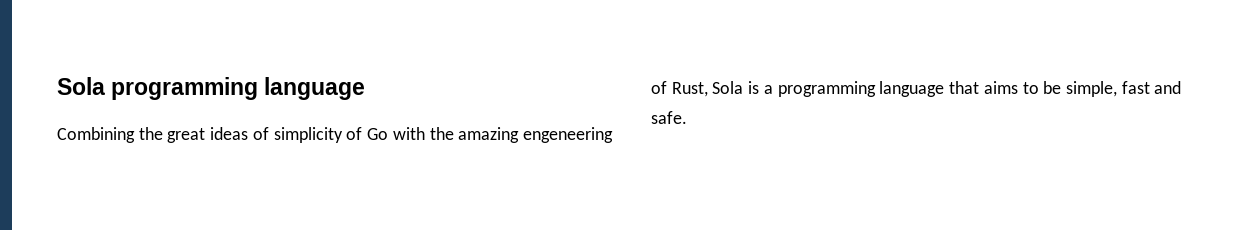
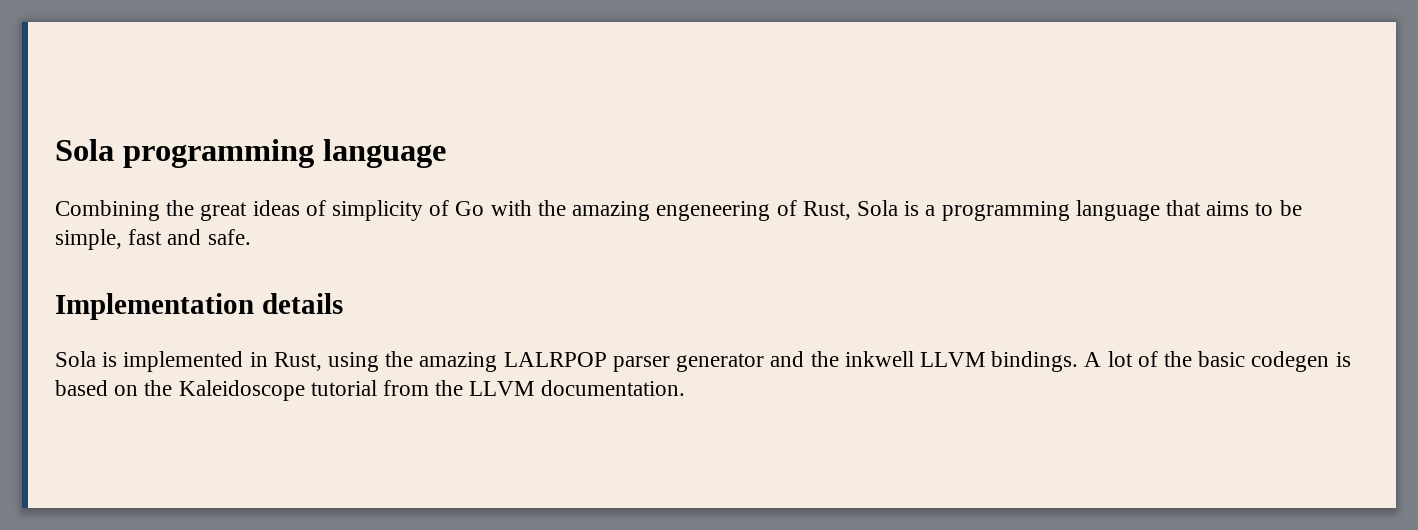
+ Implementation details
+ Sola is implemented in Rust, using the amazing LALRPOP parser generator and the inkwell LLVM bindings. A lot of the basic codegen is based on the Kaleidoscope tutorial from the LLVM documentation.

